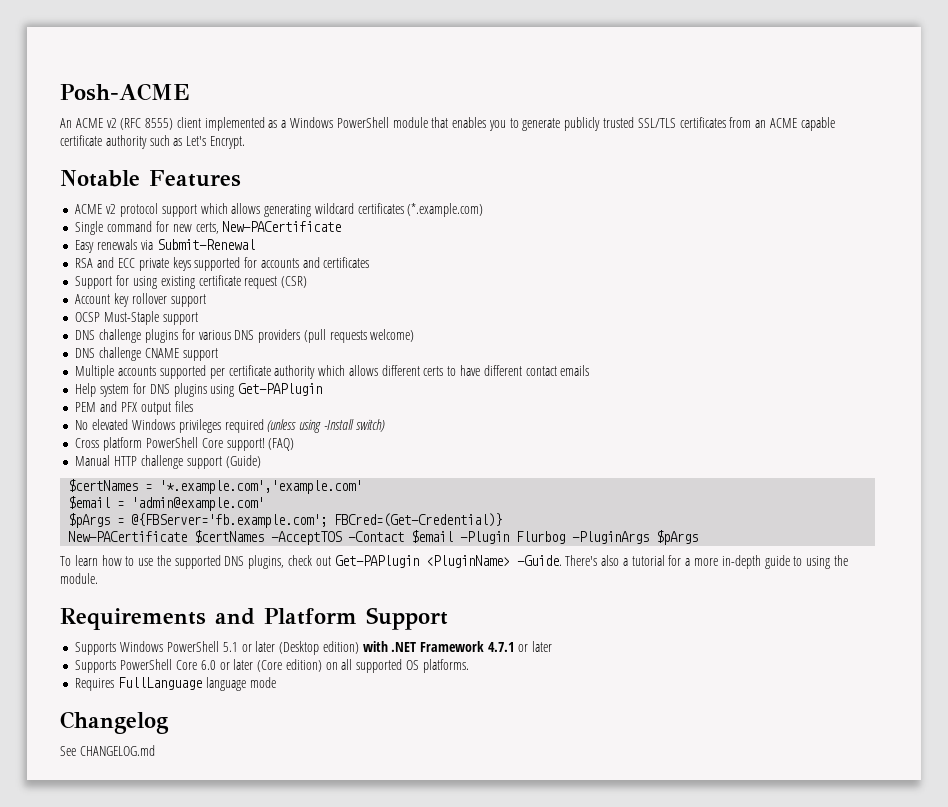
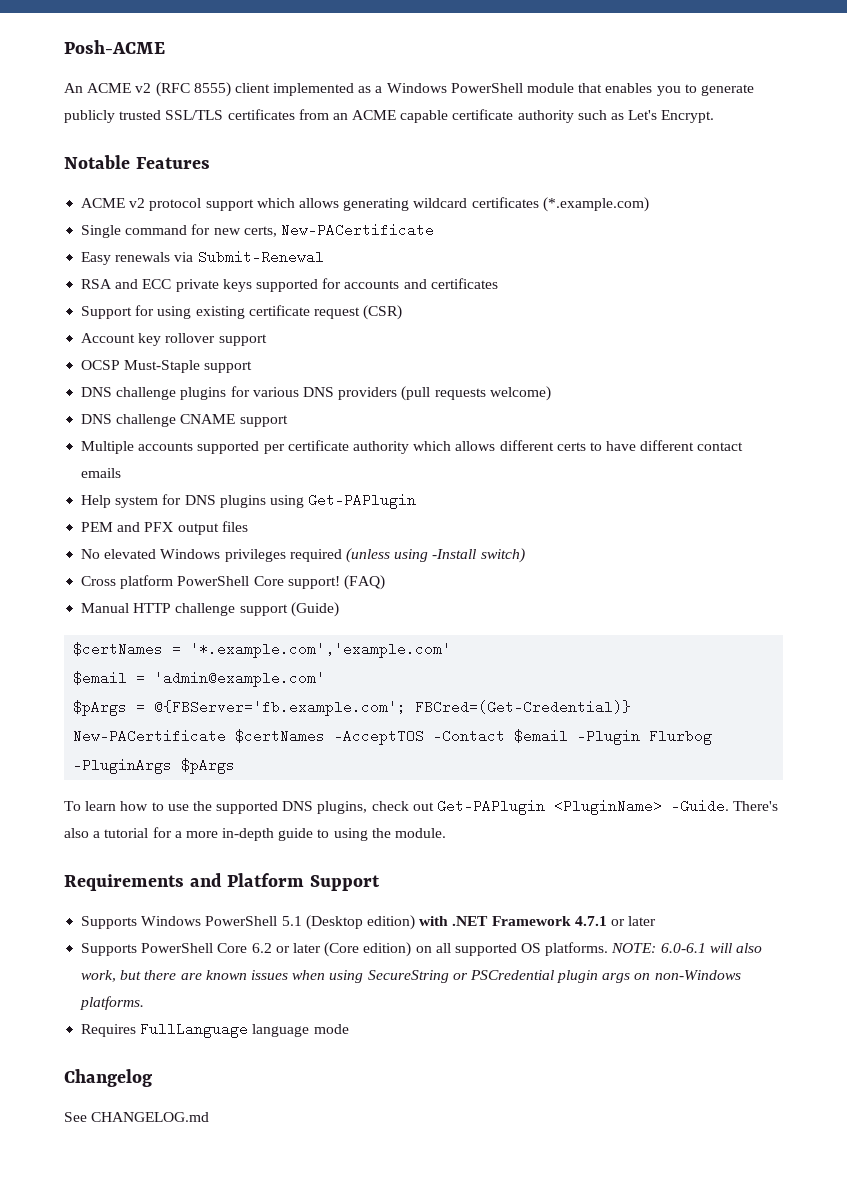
- Supports Windows PowerShell 5.1 or later (Desktop edition) with .NET Framework 4.7.1 or later
+ Supports Windows PowerShell 5.1 (Desktop edition) with .NET Framework 4.7.1 or later
- Supports PowerShell Core 6.0 or later (Core edition) on all supported OS platforms.
+ Supports PowerShell Core 6.2 or later (Core edition) on all supported OS platforms. NOTE: 6.0-6.1 will also work, but there are known issues when using SecureString or PSCredential plugin args on non-Windows platforms.

